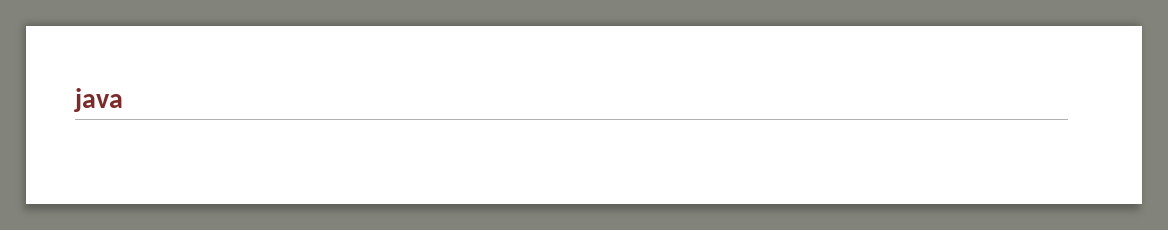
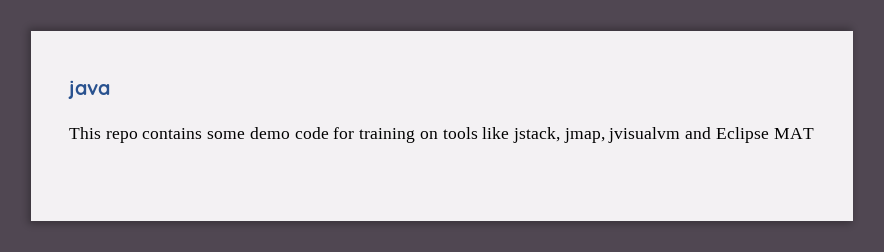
+ This repo contains some demo code for training on tools like jstack, jmap, jvisualvm and Eclipse MAT

